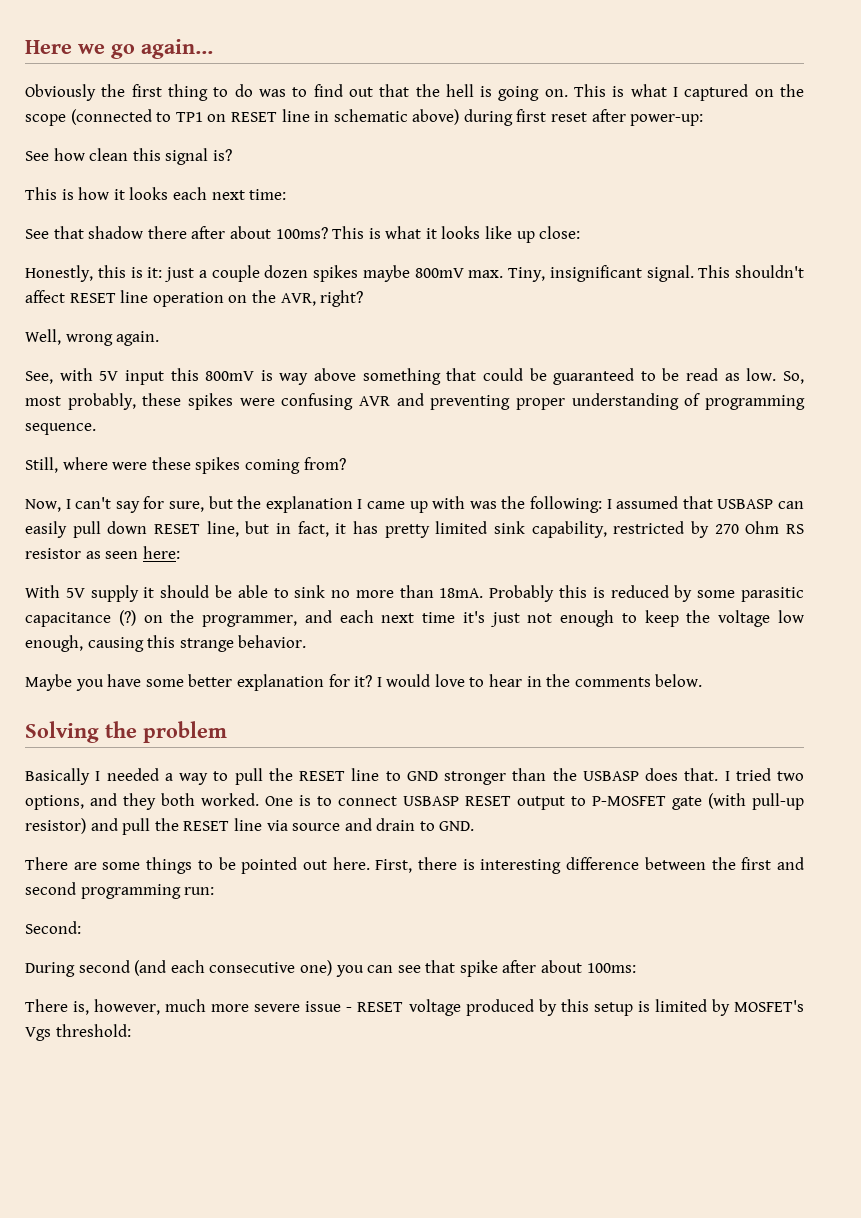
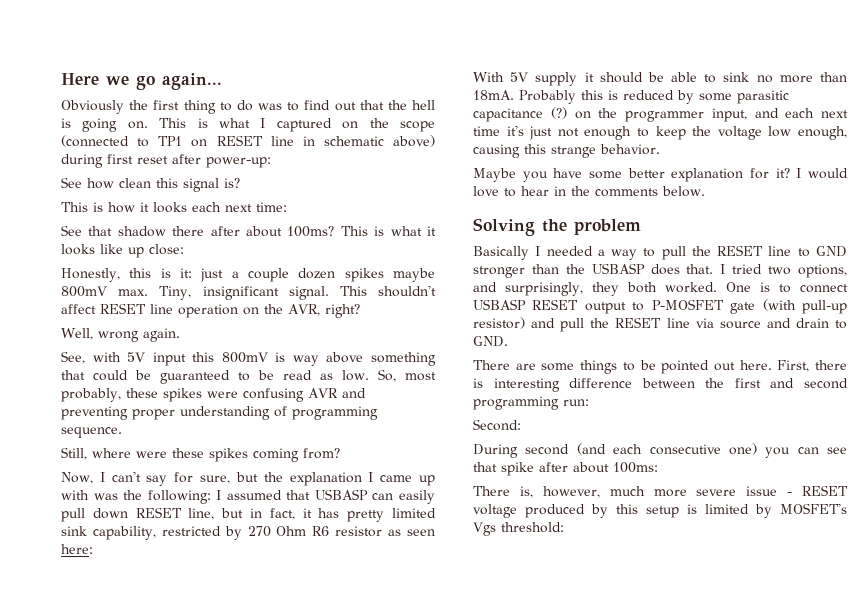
- Now, I can't say for sure, but the explanation I came up with was the following: I assumed that USBASP can easily pull down RESET line, but in fact, it has pretty limited sink capability, restricted by 270 Ohm RS resistor as seen here:
+ Now, I can't say for sure, but the explanation I came up with was the following: I assumed that USBASP can easily pull down RESET line, but in fact, it has pretty limited sink capability, restricted by 270 Ohm R6 resistor as seen here:
- Probably this is reduced by some parasitic capacitance (?) on the programmer, and each next time it's just not enough to keep the voltage low enough, causing this strange behavior.
+ Probably this is reduced by some parasitic capacitance (?) on the programmer input, and each next time it's just not enough to keep the voltage low enough, causing this strange behavior.
- I tried two options, and they both worked.
+ I tried two options, and surprisingly, they both worked.

